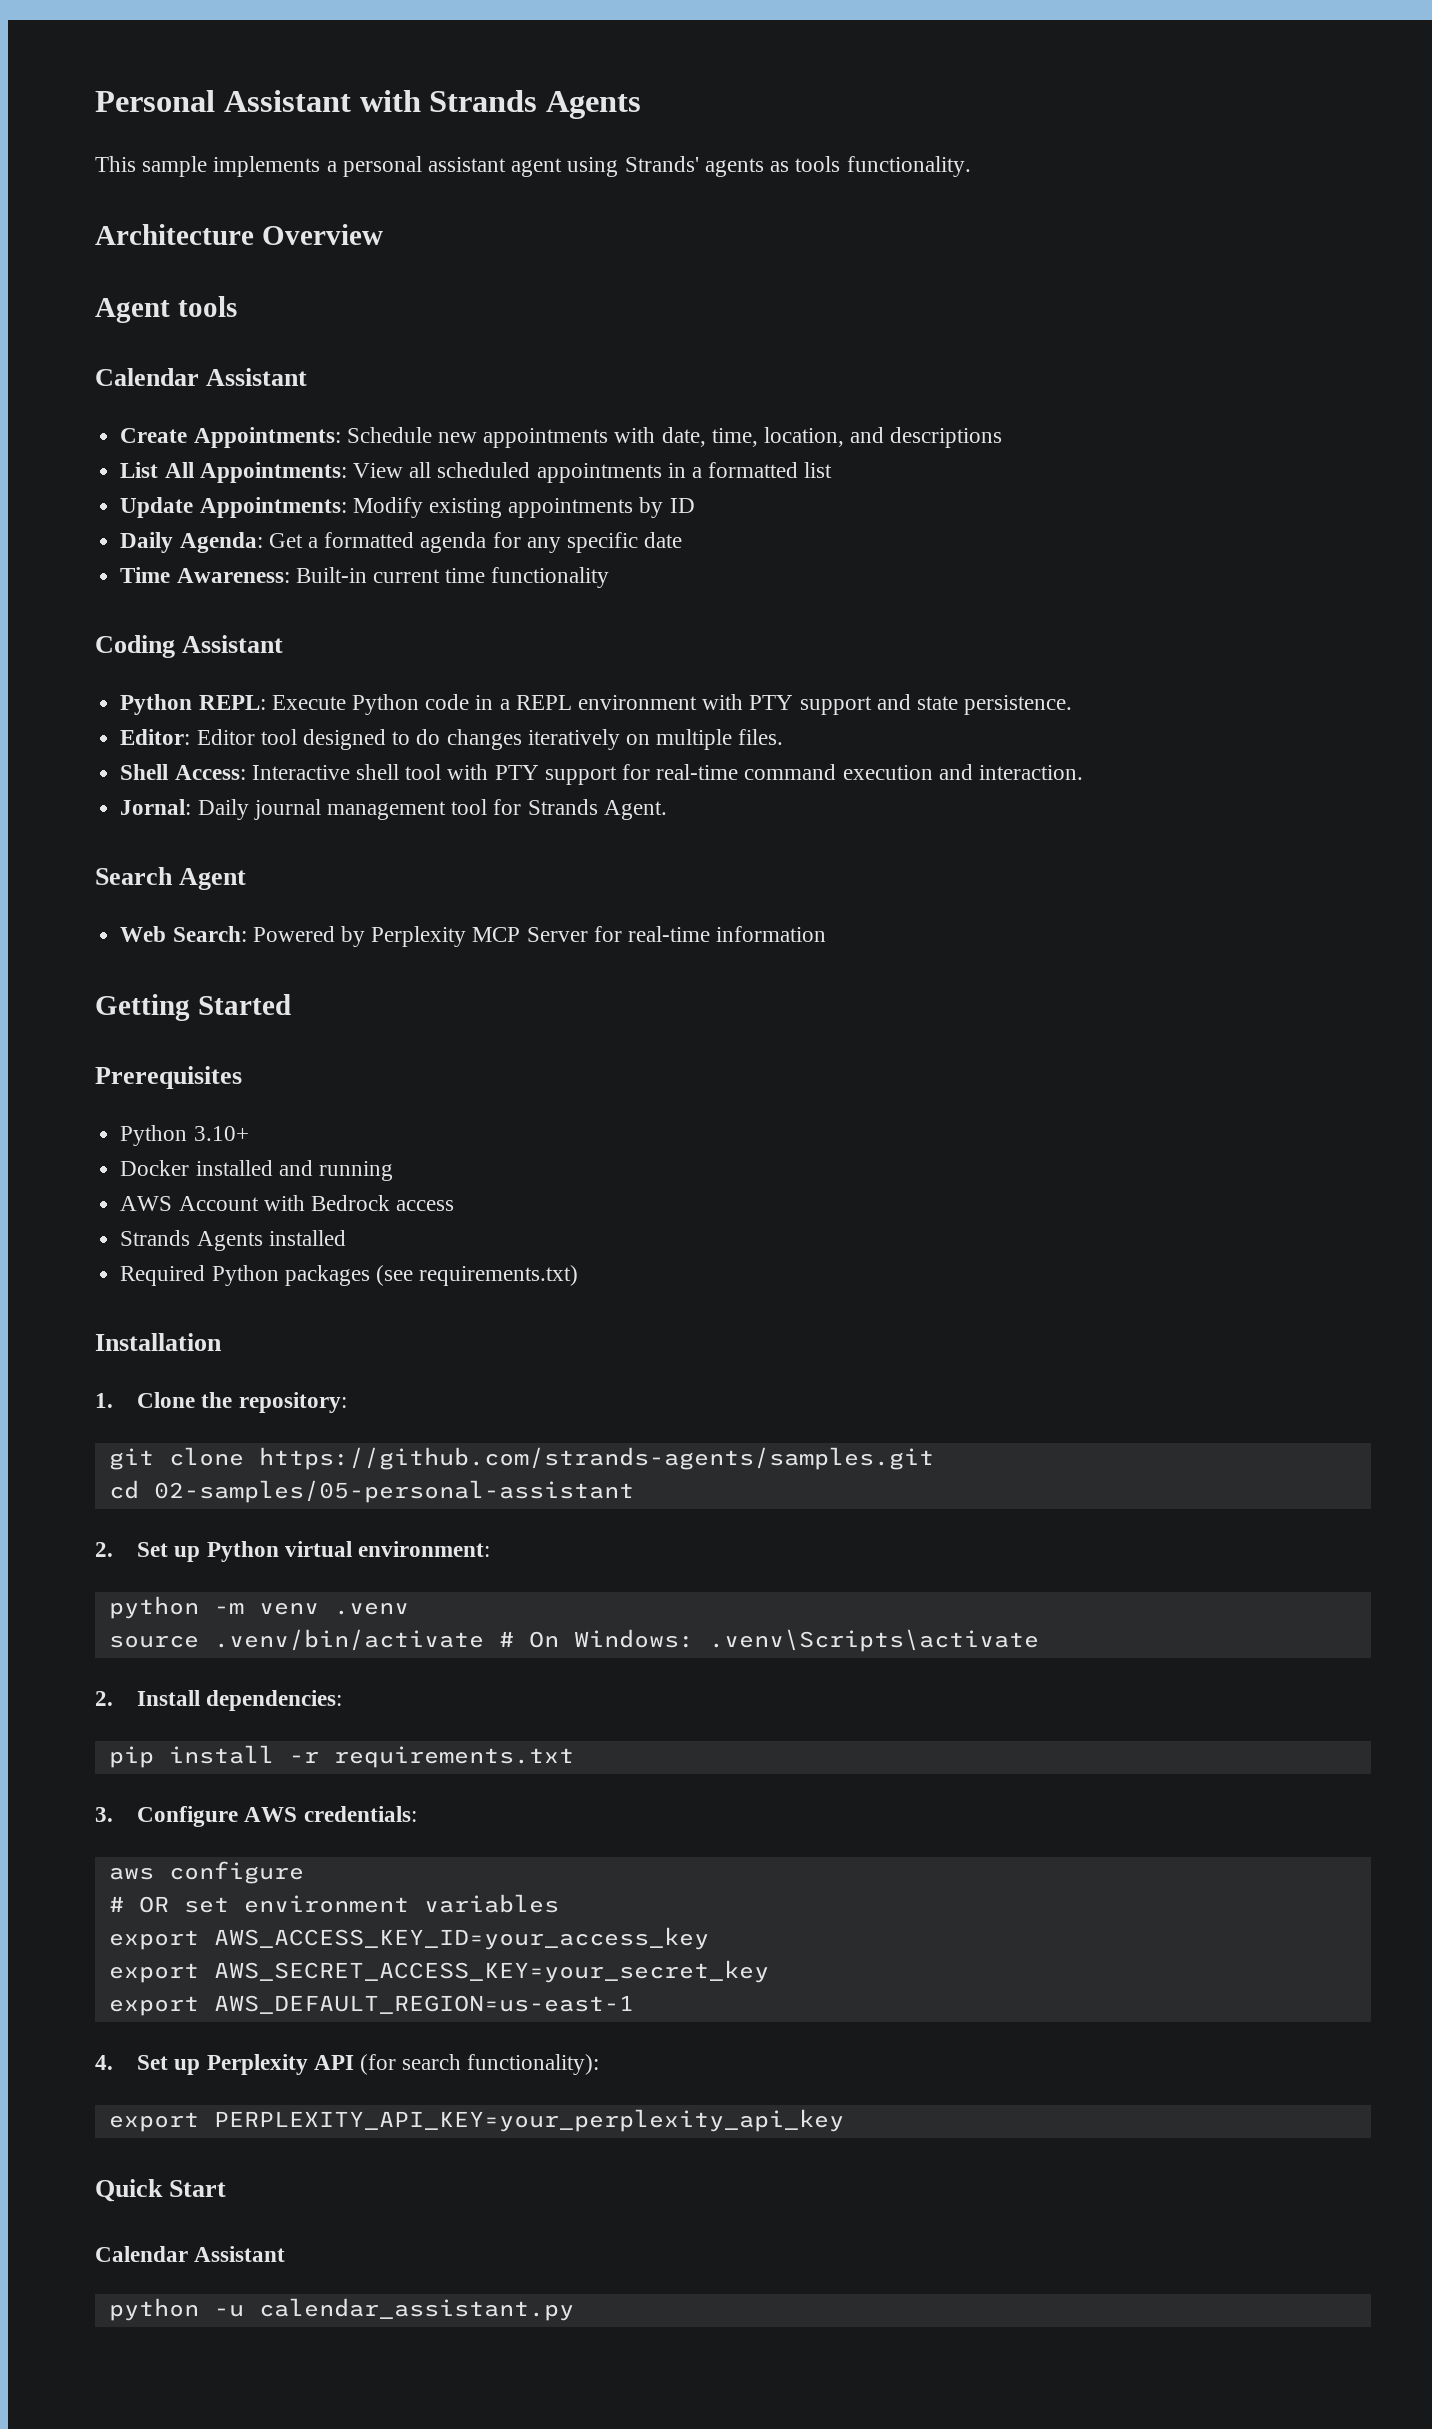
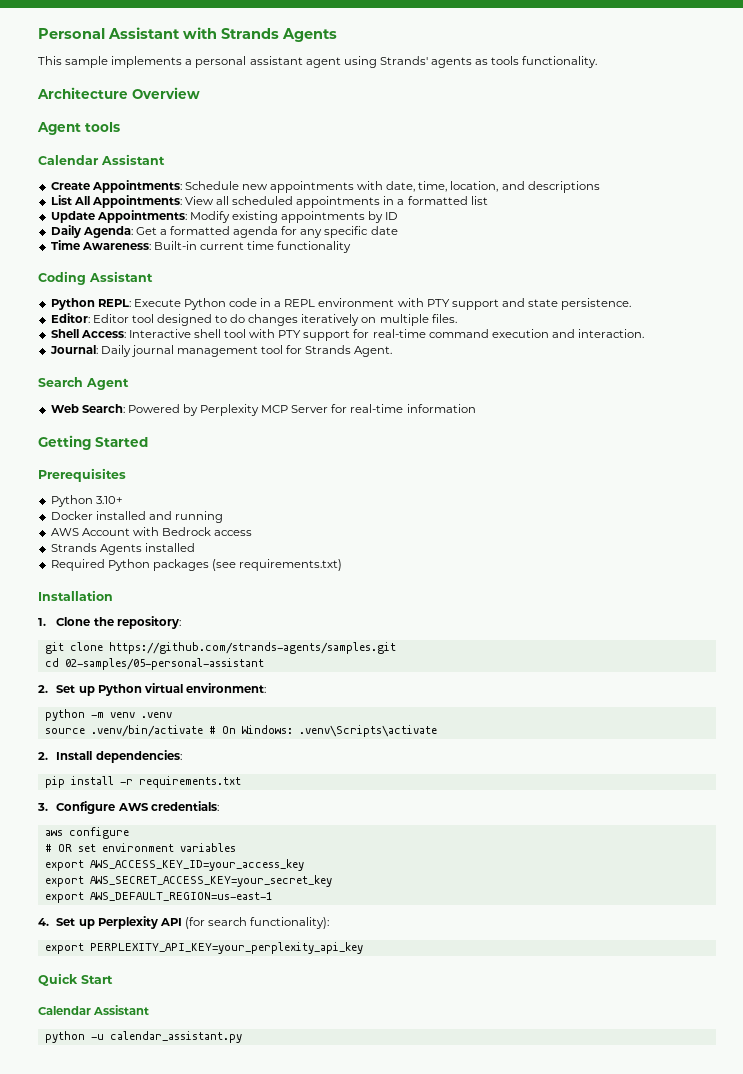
- Jornal: Daily journal management tool for Strands Agent.
+ Journal: Daily journal management tool for Strands Agent.

